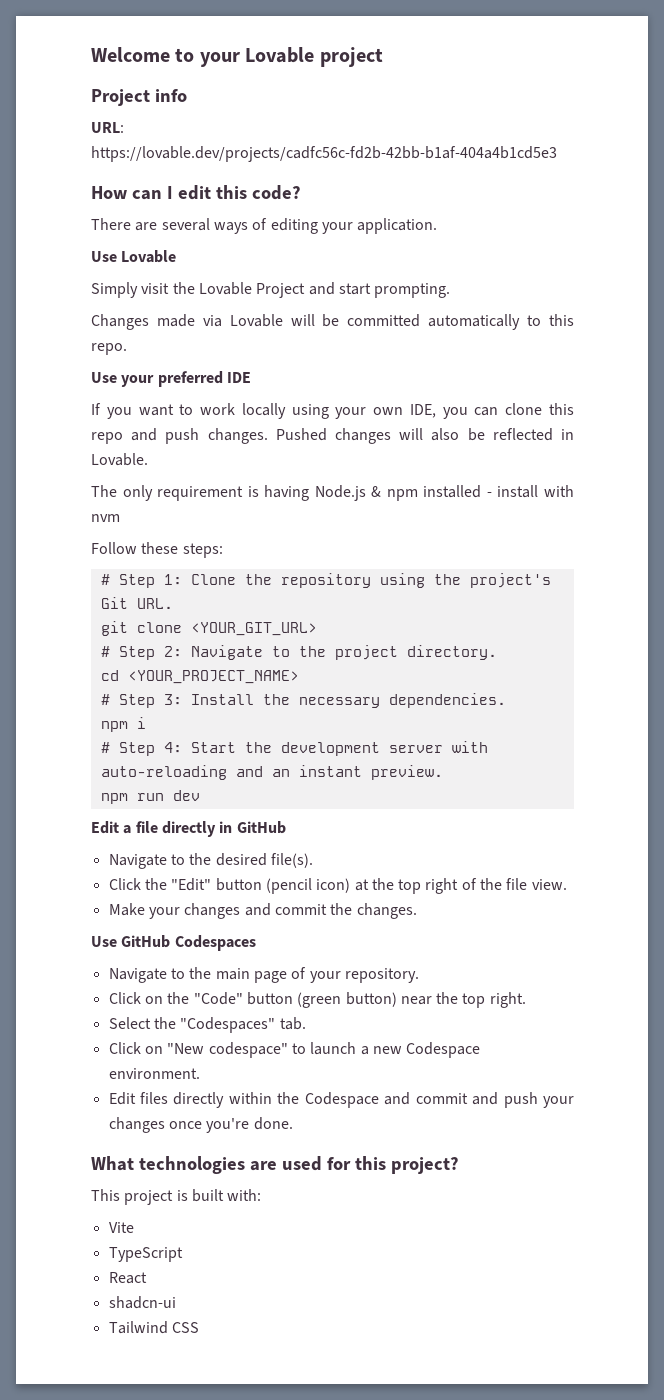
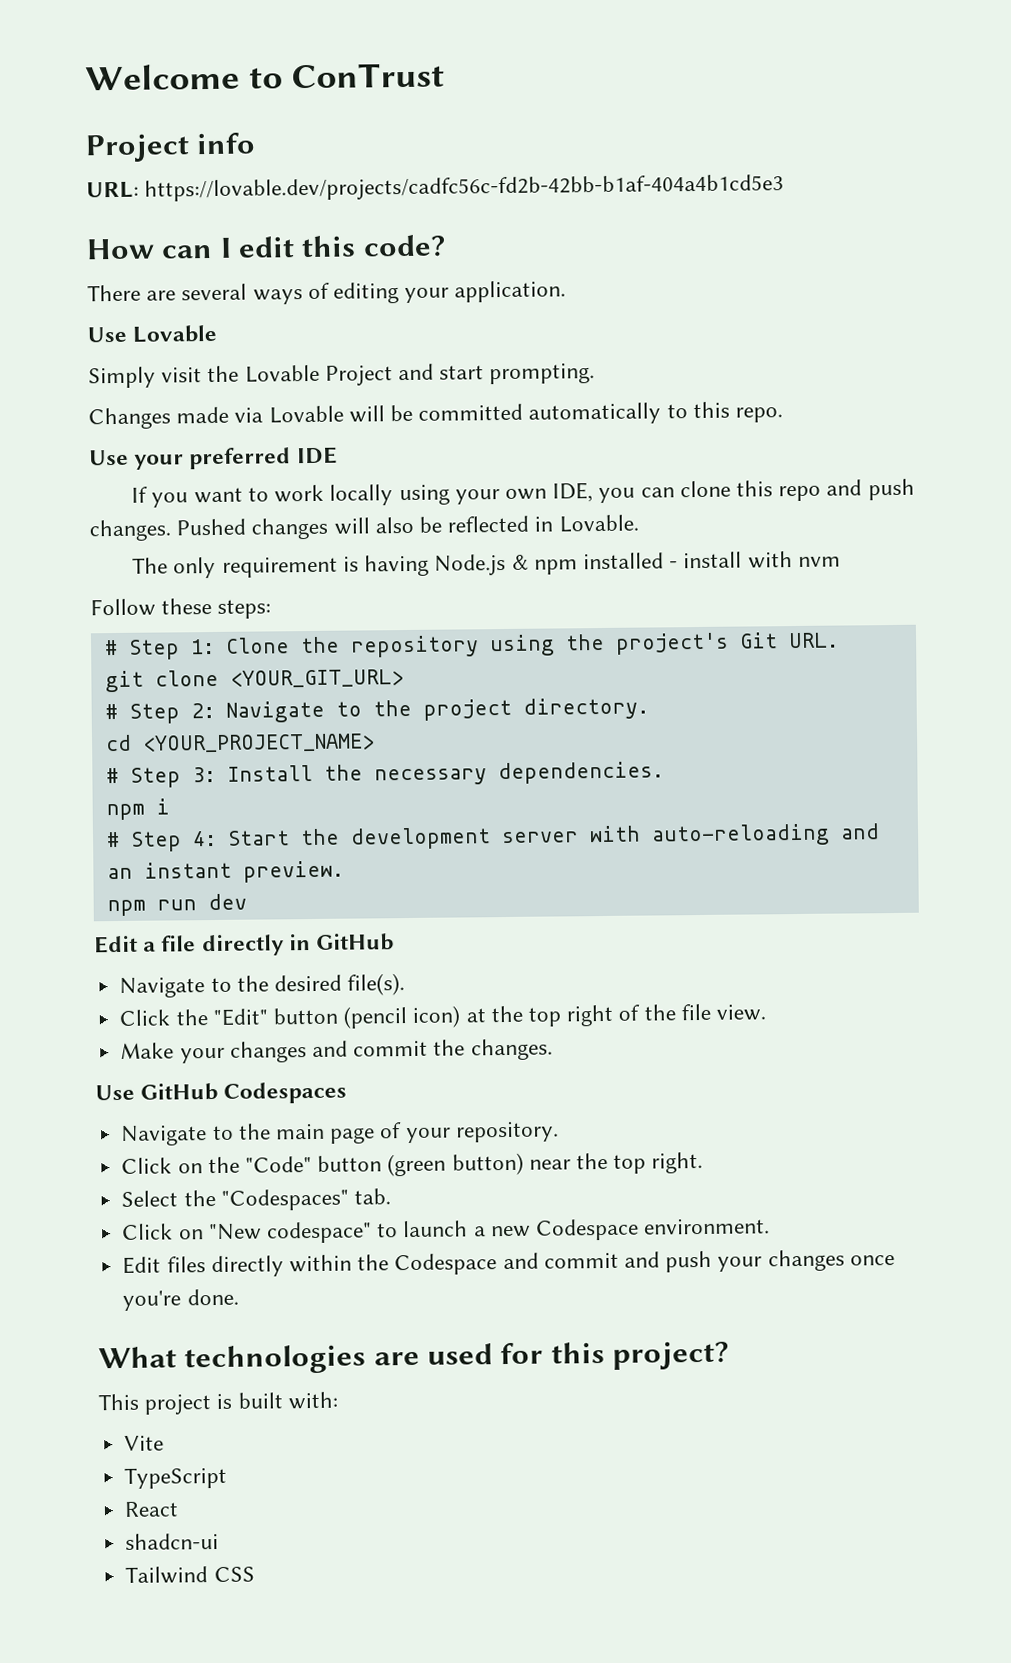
- Welcome to your Lovable project
+ Welcome to ConTrust

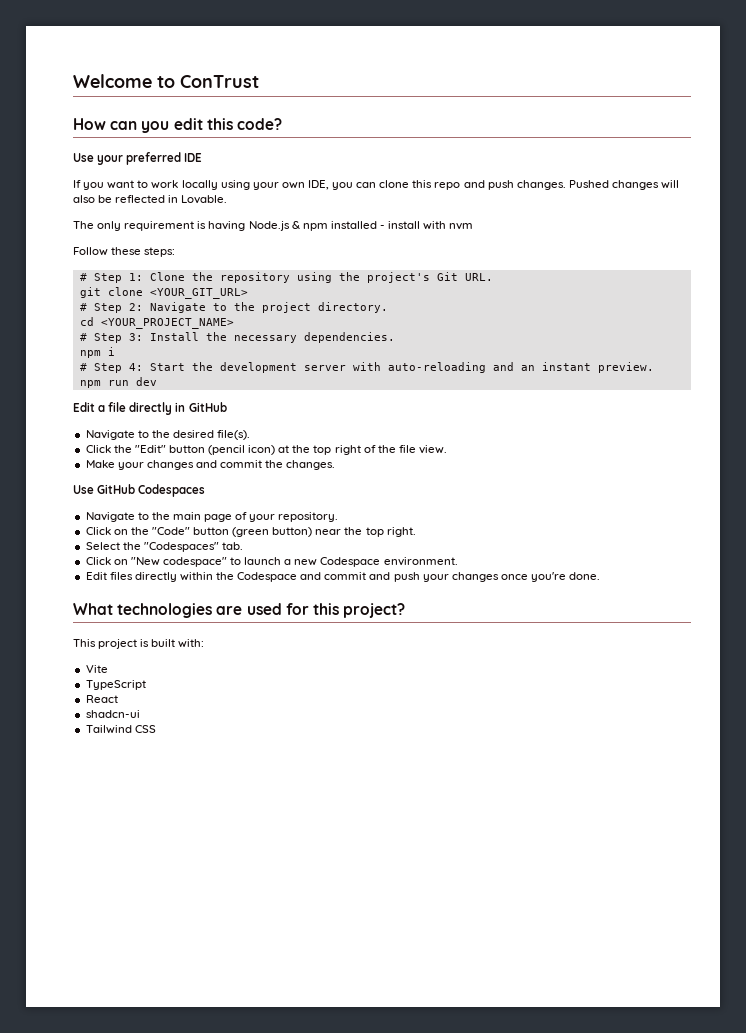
- Project info
- URL: https://lovable.dev/projects/cadfc56c-fd2b-42bb-b1af-404a4b1cd5e3
- How can I edit this code?
+ How can you edit this code?
- There are several ways of editing your application.
- Use Lovable
- Simply visit the Lovable Project and start prompting.
- Changes made via Lovable will be committed automatically to this repo.

